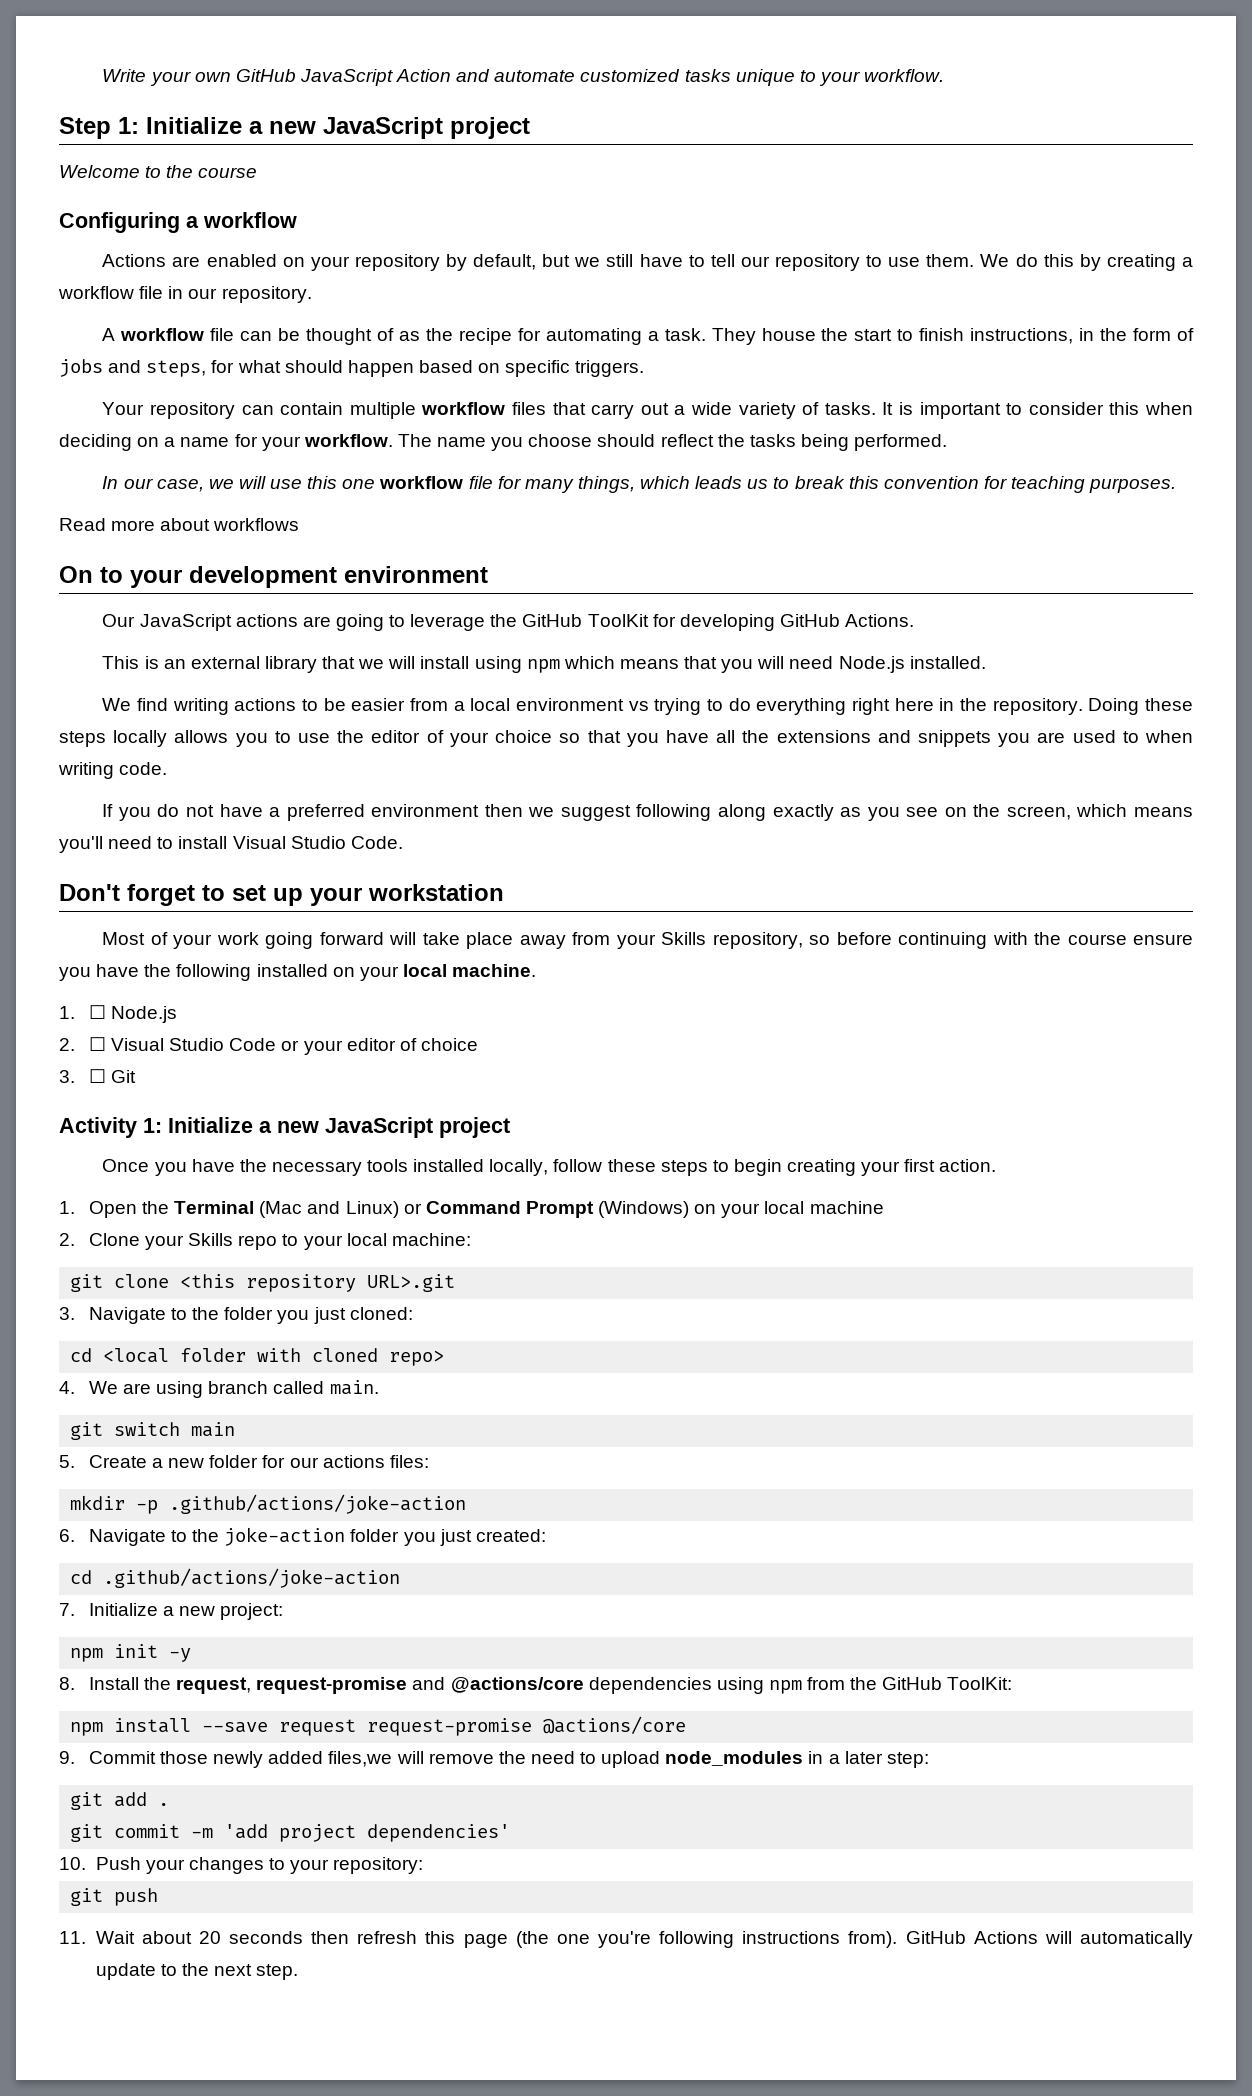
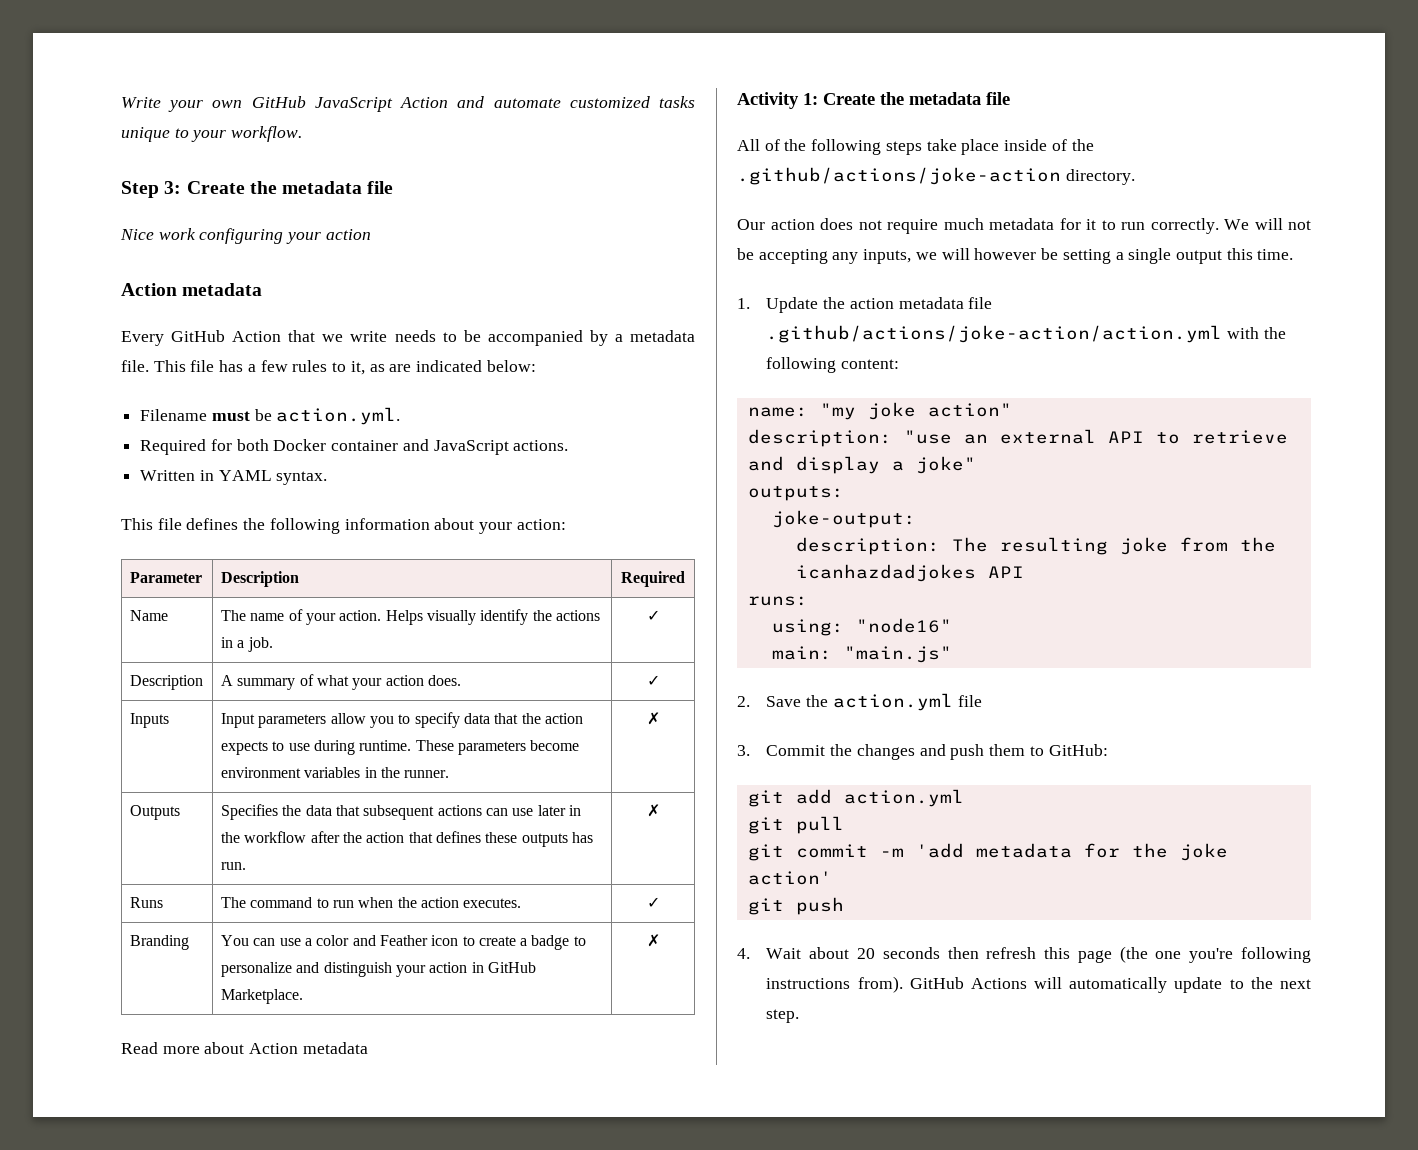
- Step 1: Initialize a new JavaScript project
- Welcome to the course
- Configuring a workflow
- Actions are enabled on your repository by default, but we still have to tell our repository to use them. We do this by creating a workflow file in our repository.
- A workflow file can be thought of as the recipe for automating a task. They house the start to finish instructions, in the form of jobs and steps, for what should happen based on specific triggers.
- Your repository can contain multiple workflow files that carry out a wide variety of tasks. It is important to consider this when deciding on a name for your workflow. The name you choose should reflect the tasks being performed.
- In our case, we will use this one workflow file for many things, which leads us to break this convention for teaching purposes.
- Read more about workflows
- On to your development environment
- Our JavaScript actions are going to leverage the GitHub ToolKit for developing GitHub Actions.
- This is an external library that we will install using npm which means that you will need Node.js installed.
- We find writing actions to be easier from a local environment vs trying to do everything right here in the repository. Doing these steps locally allows you to use the editor of your choice so that you have all the extensions and snippets you are used to when writing code.
- If you do not have a preferred environment then we suggest following along exactly as you see on the screen, which means you'll need to install Visual Studio Code.
- Don't forget to set up your workstation
- Most of your work going forward will take place away from your Skills repository, so before continuing with the course ensure you have the following installed on your local machine.
- 1. ☐ Node.js
- 2. ☐ Visual Studio Code or your editor of choice
- 3. ☐ Git
- Activity 1: Initialize a new JavaScript project
- Once you have the necessary tools installed locally, follow these steps to begin creating your first action.
- 1. Open the Terminal (Mac and Linux) or Command Prompt (Windows) on your local machine
- 2. Clone your Skills repo to your local machine:
- git clone <this repository URL>.git
- 3. Navigate to the folder you just cloned:
- cd <local folder with cloned repo>
- 4. We are using branch called main.
- git switch main
- 5. Create a new folder for our actions files:
- mkdir -p .github/actions/joke-action
- 6. Navigate to the joke-action folder you just created:
- cd .github/actions/joke-action
- 7. Initialize a new project:
- npm init -y
- 8. Install the request, request-promise and @actions/core dependencies using npm from the GitHub ToolKit:
- npm install --save request request-promise @actions/core
- 9. Commit those newly added files,we will remove the need to upload node_modules in a later step:
+ Step 3: Create the metadata file
+ Nice work configuring your action
+ Action metadata
+ Every GitHub Action that we write needs to be accompanied by a metadata file. This file has a few rules to it, as are indicated below:
+ Filename must be action.yml.
+ Required for both Docker container and JavaScript actions.
+ Written in YAML syntax.
+ This file defines the following information about your action:
+ Parameter | Description | Required
+ Name | The name of your action. Helps visually identify the actions in a job. | ✓
+ Description | A summary of what your action does. | ✓
+ Inputs | Input parameters allow you to specify data that the action expects to use during runtime. These parameters become environment variables in the runner. | ✗
+ Outputs | Specifies the data that subsequent actions can use later in the workflow after the action that defines these outputs has run. | ✗
+ Runs | The command to run when the action executes. | ✓
+ Branding | You can use a color and Feather icon to create a badge to personalize and distinguish your action in GitHub Marketplace. | ✗
+ Read more about Action metadata
+ Activity 1: Create the metadata file
+ All of the following steps take place inside of the .github/actions/joke-action directory.
+ Our action does not require much metadata for it to run correctly. We will not be accepting any inputs, we will however be setting a single output this time.
+ 1. Update the action metadata file .github/actions/joke-action/action.yml with the following content:
+ name: "my joke action"
+ description: "use an external API to retrieve and display a joke"
+ outputs:
+ joke-output:
+ description: The resulting joke from the icanhazdadjokes API
+ runs:
+ using: "node16"
+ main: "main.js"
+ 2. Save the action.yml file
+ 3. Commit the changes and push them to GitHub:
- git add .
+ git add action.yml
+ git pull
- git commit -m 'add project dependencies'
- 10. Push your changes to your repository:
+ git commit -m 'add metadata for the joke action'
- 11. Wait about 20 seconds then refresh this page (the one you're following instructions from).
+ 4. Wait about 20 seconds then refresh this page (the one you're following instructions from).

